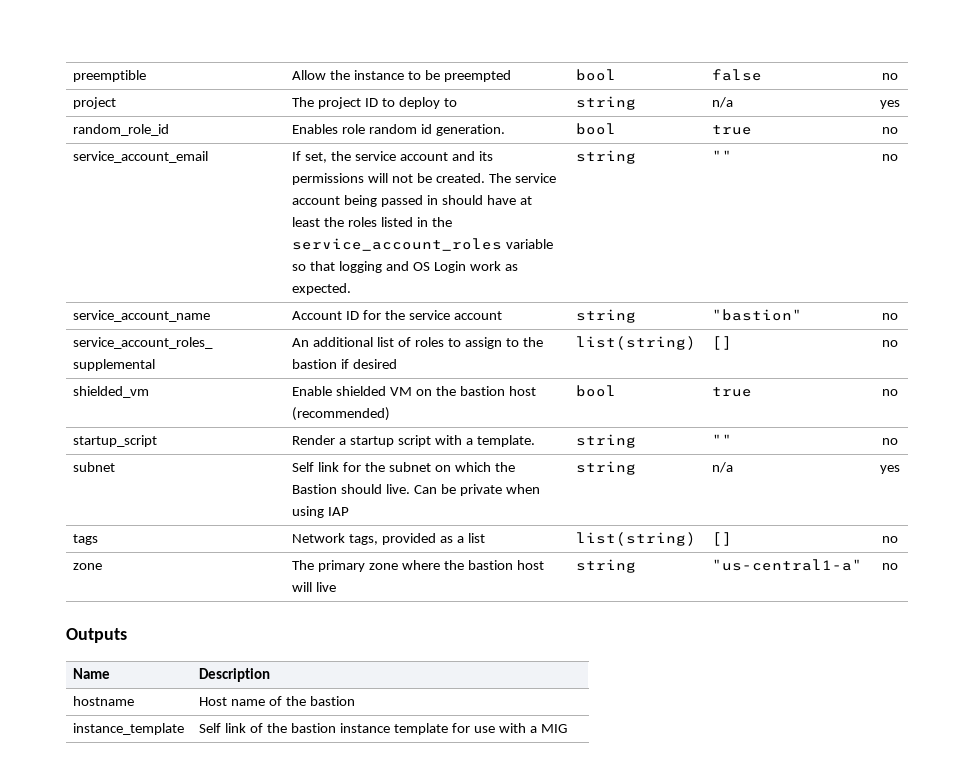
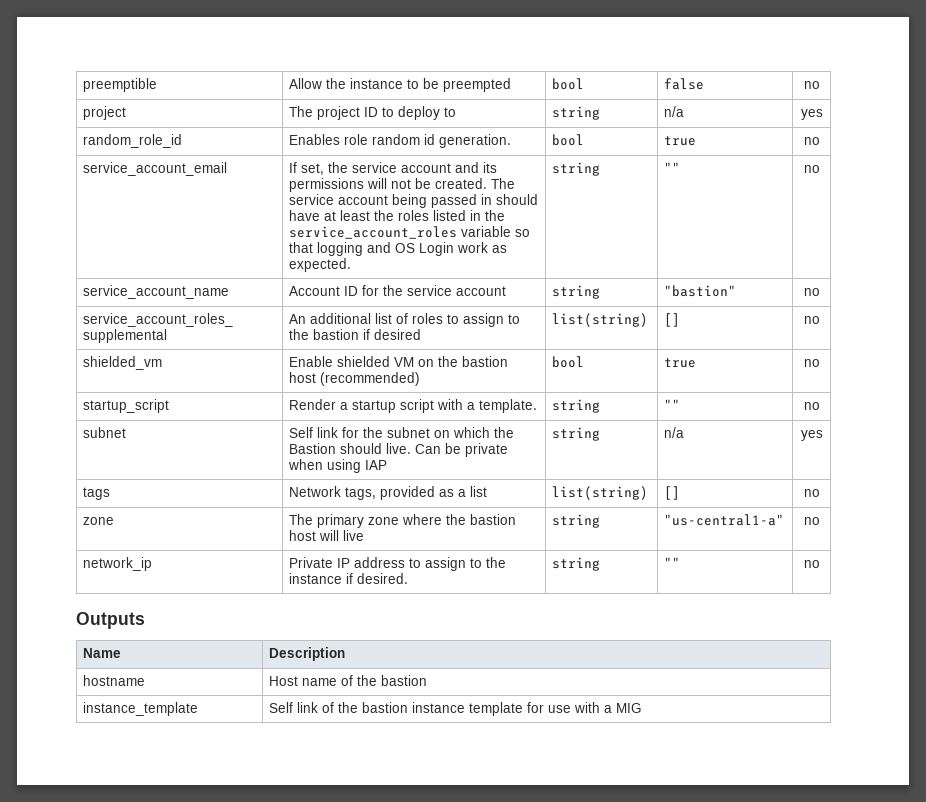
+ network_ip | Private IP address to assign to the instance if desired. | string | "" | no

